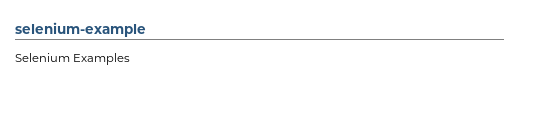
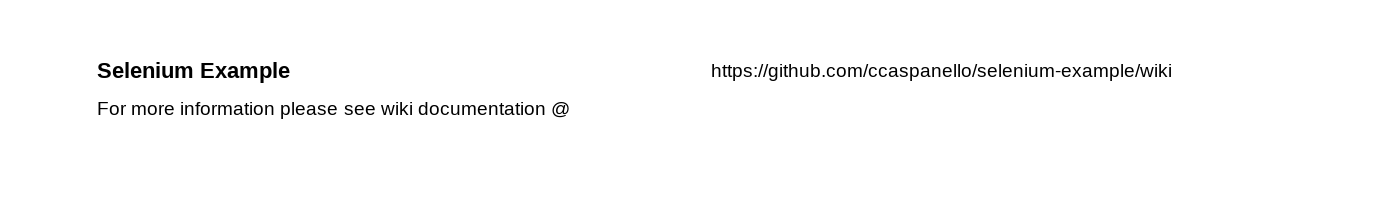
- selenium-example
- Selenium Examples
+ Selenium Example
+ For more information please see wiki documentation @ https://github.com/ccaspanello/selenium-example/wiki

